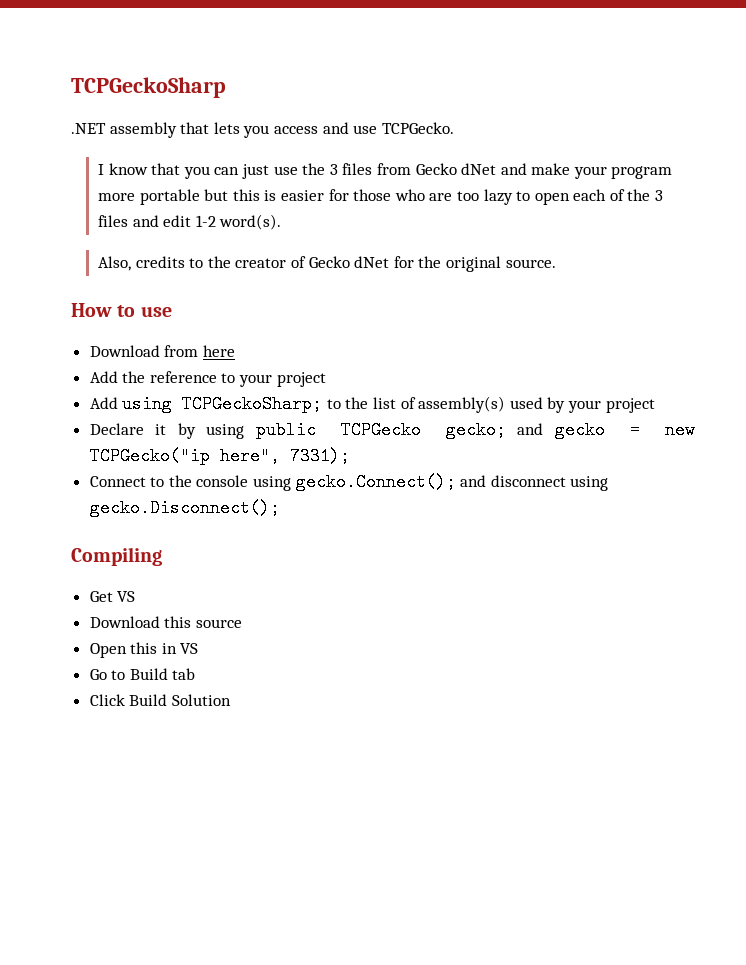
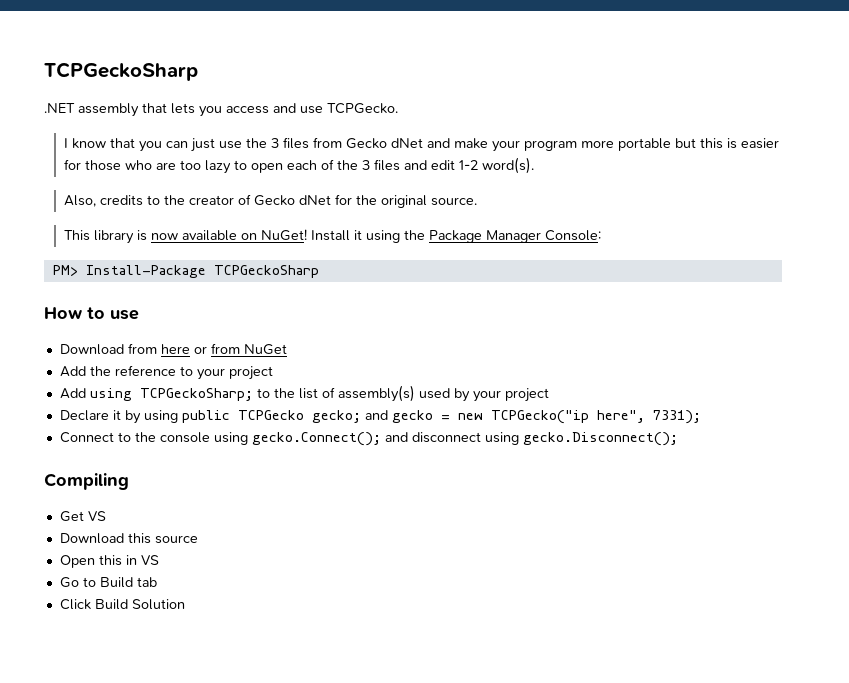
+ This library is now available on NuGet! Install it using the Package Manager Console:
+ PM> Install-Package TCPGeckoSharp
- Download from here
+ Download from here or from NuGet

